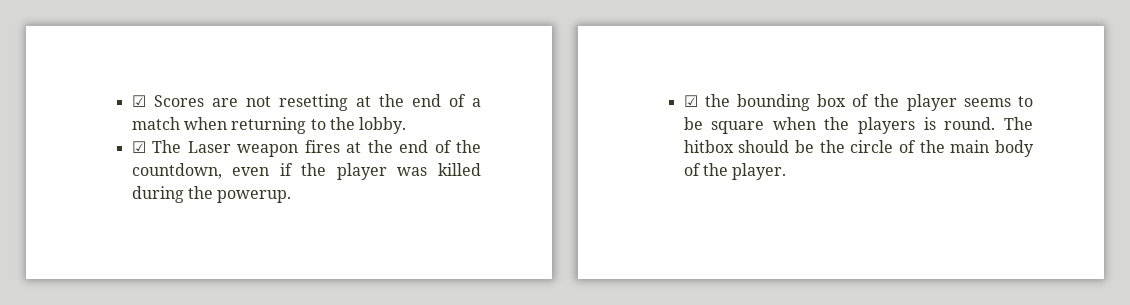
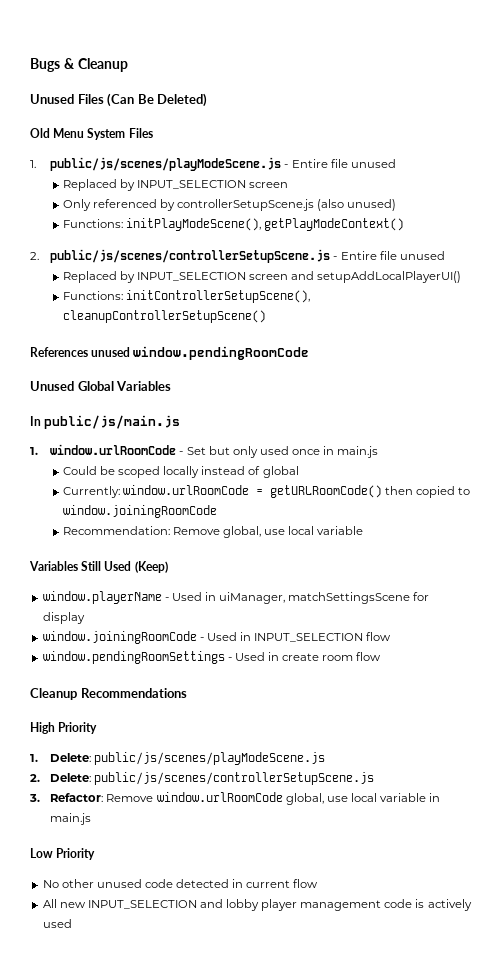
- ☑ Scores are not resetting at the end of a match when returning to the lobby.
- ☑ The Laser weapon fires at the end of the countdown, even if the player was killed during the powerup.
- ☑ the bounding box of the player seems to be square when the players is round. The hitbox should be the circle of the main body of the player.
+ Bugs & Cleanup
+ Unused Files (Can Be Deleted)
+ Old Menu System Files
+ 1. public/js/scenes/playModeScene.js - Entire file unused
+ Replaced by INPUT_SELECTION screen
+ Only referenced by controllerSetupScene.js (also unused)
+ Functions: initPlayModeScene(), getPlayModeContext()
+ 2. public/js/scenes/controllerSetupScene.js - Entire file unused
+ Replaced by INPUT_SELECTION screen and setupAddLocalPlayerUI()
+ Functions: initControllerSetupScene(), cleanupControllerSetupScene()
+ References unused window.pendingRoomCode
+ Unused Global Variables
+ In public/js/main.js
+ 1. window.urlRoomCode - Set but only used once in main.js
+ Could be scoped locally instead of global
+ Currently: window.urlRoomCode = getURLRoomCode() then copied to window.joiningRoomCode
+ Recommendation: Remove global, use local variable
+ Variables Still Used (Keep)
+ window.playerName - Used in uiManager, matchSettingsScene for display
+ window.joiningRoomCode - Used in INPUT_SELECTION flow
+ window.pendingRoomSettings - Used in create room flow
+ Cleanup Recommendations
+ High Priority
+ 1. Delete: public/js/scenes/playModeScene.js
+ 2. Delete: public/js/scenes/controllerSetupScene.js
+ 3. Refactor: Remove window.urlRoomCode global, use local variable in main.js
+ Low Priority
+ No other unused code detected in current flow
+ All new INPUT_SELECTION and lobby player management code is actively used

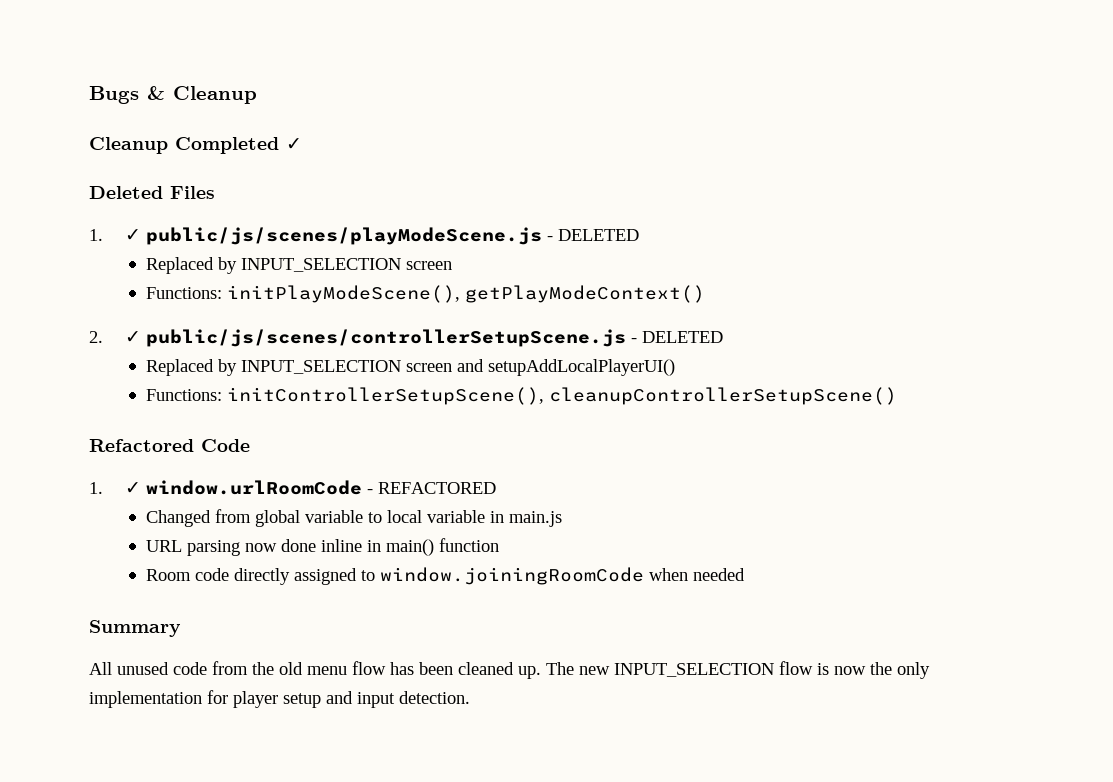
- Unused Files (Can Be Deleted)
- Old Menu System Files
+ Cleanup Completed ✓
+ Deleted Files
- 1. public/js/scenes/playModeScene.js - Entire file unused
+ 1. ✓ public/js/scenes/playModeScene.js - DELETED
  Replaced by INPUT_SELECTION screen
- Only referenced by controllerSetupScene.js (also unused)
- 2. public/js/scenes/controllerSetupScene.js - Entire file unused
+ 2. ✓ public/js/scenes/controllerSetupScene.js - DELETED
- References unused window.pendingRoomCode
- Unused Global Variables
- In public/js/main.js
- 1. window.urlRoomCode - Set but only used once in main.js
- Could be scoped locally instead of global
- Currently: window.urlRoomCode = getURLRoomCode() then copied to window.joiningRoomCode
- Recommendation: Remove global, use local variable
- Variables Still Used (Keep)
- window.playerName - Used in uiManager, matchSettingsScene for display
- window.joiningRoomCode - Used in INPUT_SELECTION flow
- window.pendingRoomSettings - Used in create room flow
- Cleanup Recommendations
- High Priority
- 1. Delete: public/js/scenes/playModeScene.js
- 2. Delete: public/js/scenes/controllerSetupScene.js
- 3. Refactor: Remove window.urlRoomCode global, use local variable in main.js
- Low Priority
- No other unused code detected in current flow
- All new INPUT_SELECTION and lobby player management code is actively used
+ Refactored Code
+ 1. ✓ window.urlRoomCode - REFACTORED
+ Changed from global variable to local variable in main.js
+ URL parsing now done inline in main() function
+ Room code directly assigned to window.joiningRoomCode when needed
+ Summary
+ All unused code from the old menu flow has been cleaned up. The new INPUT_SELECTION flow is now the only implementation for player setup and input detection.

